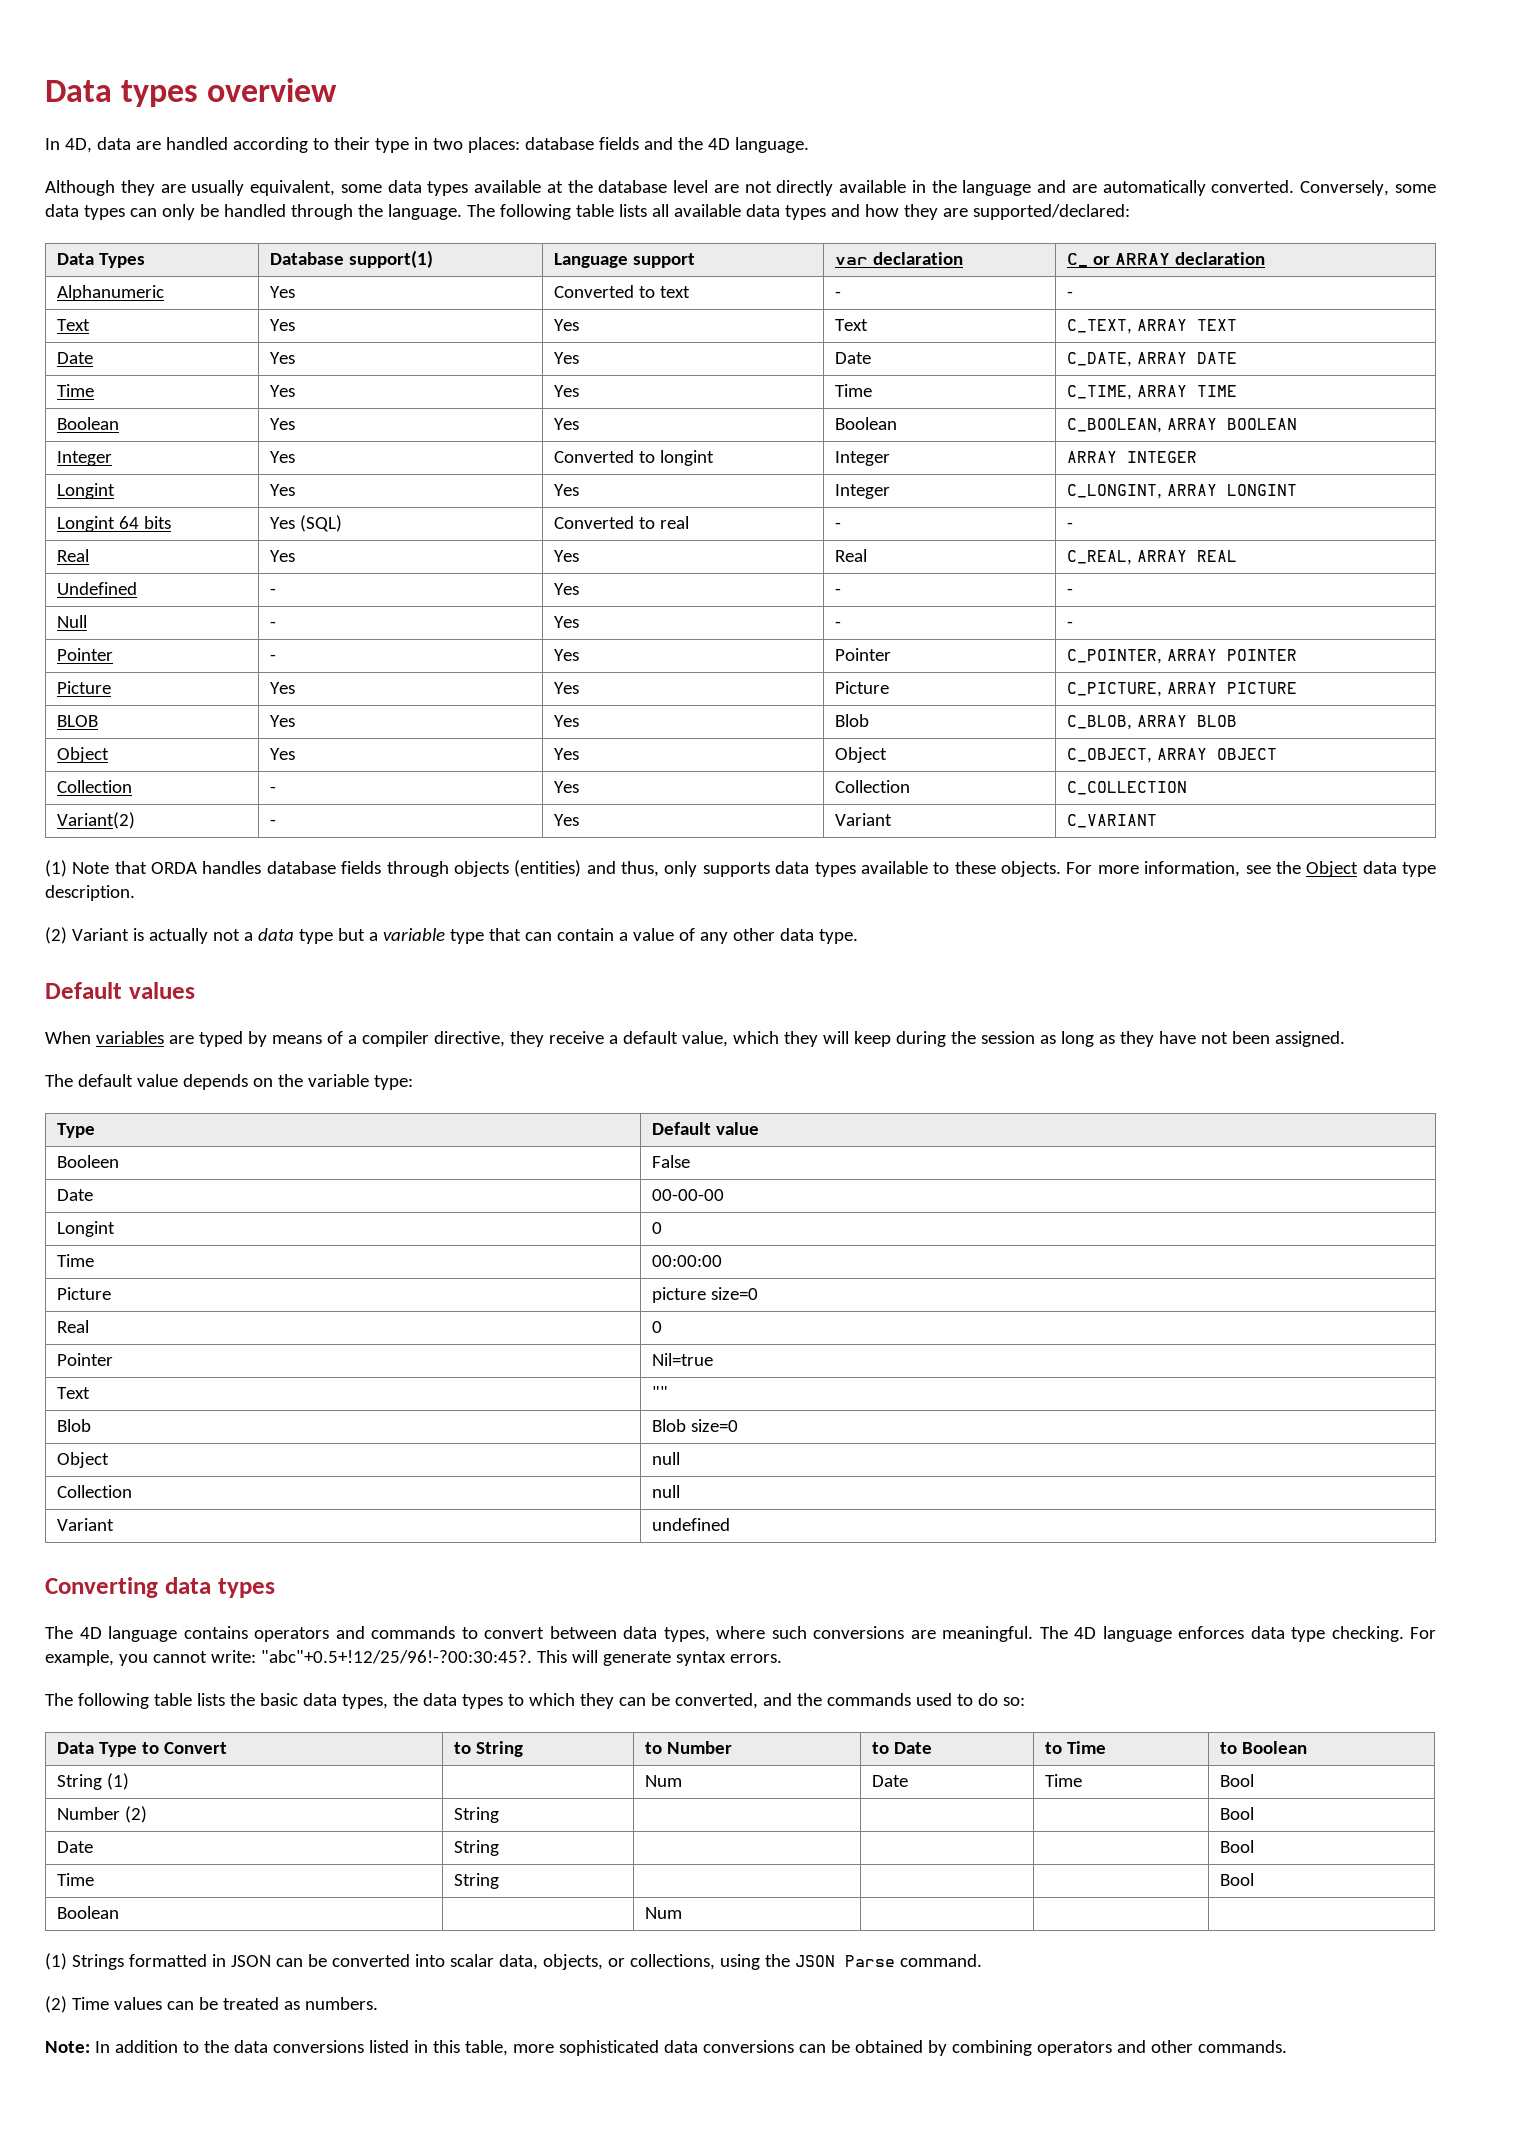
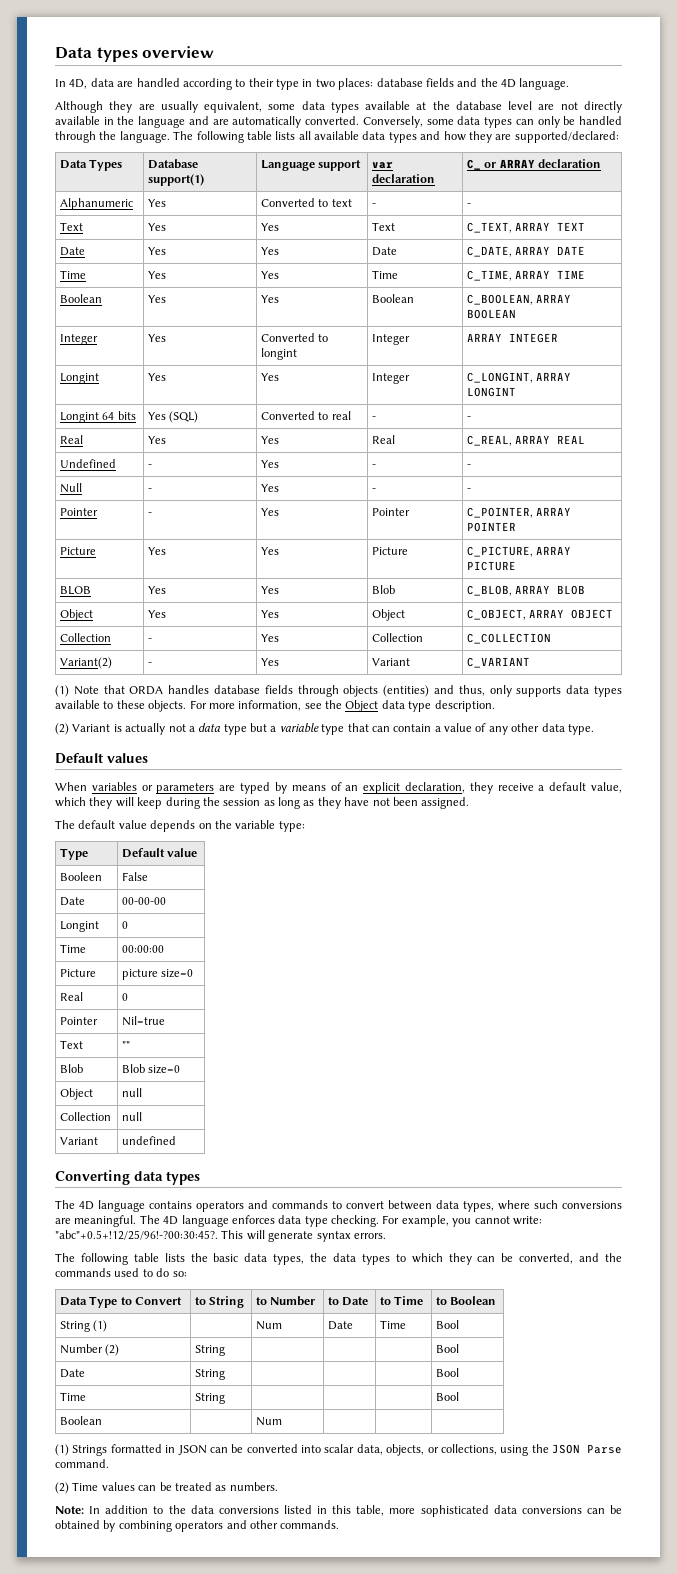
- When variables are typed by means of a compiler directive, they receive a default value, which they will keep during the session as long as they have not been assigned.
+ When variables or parameters are typed by means of an explicit declaration, they receive a default value, which they will keep during the session as long as they have not been assigned.

